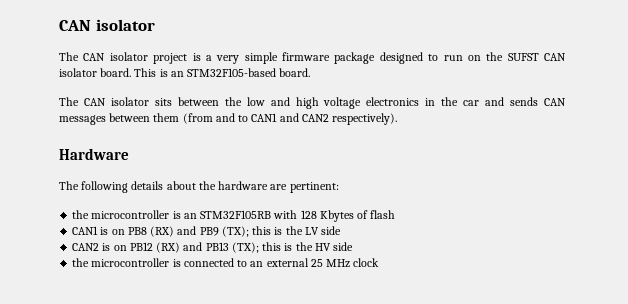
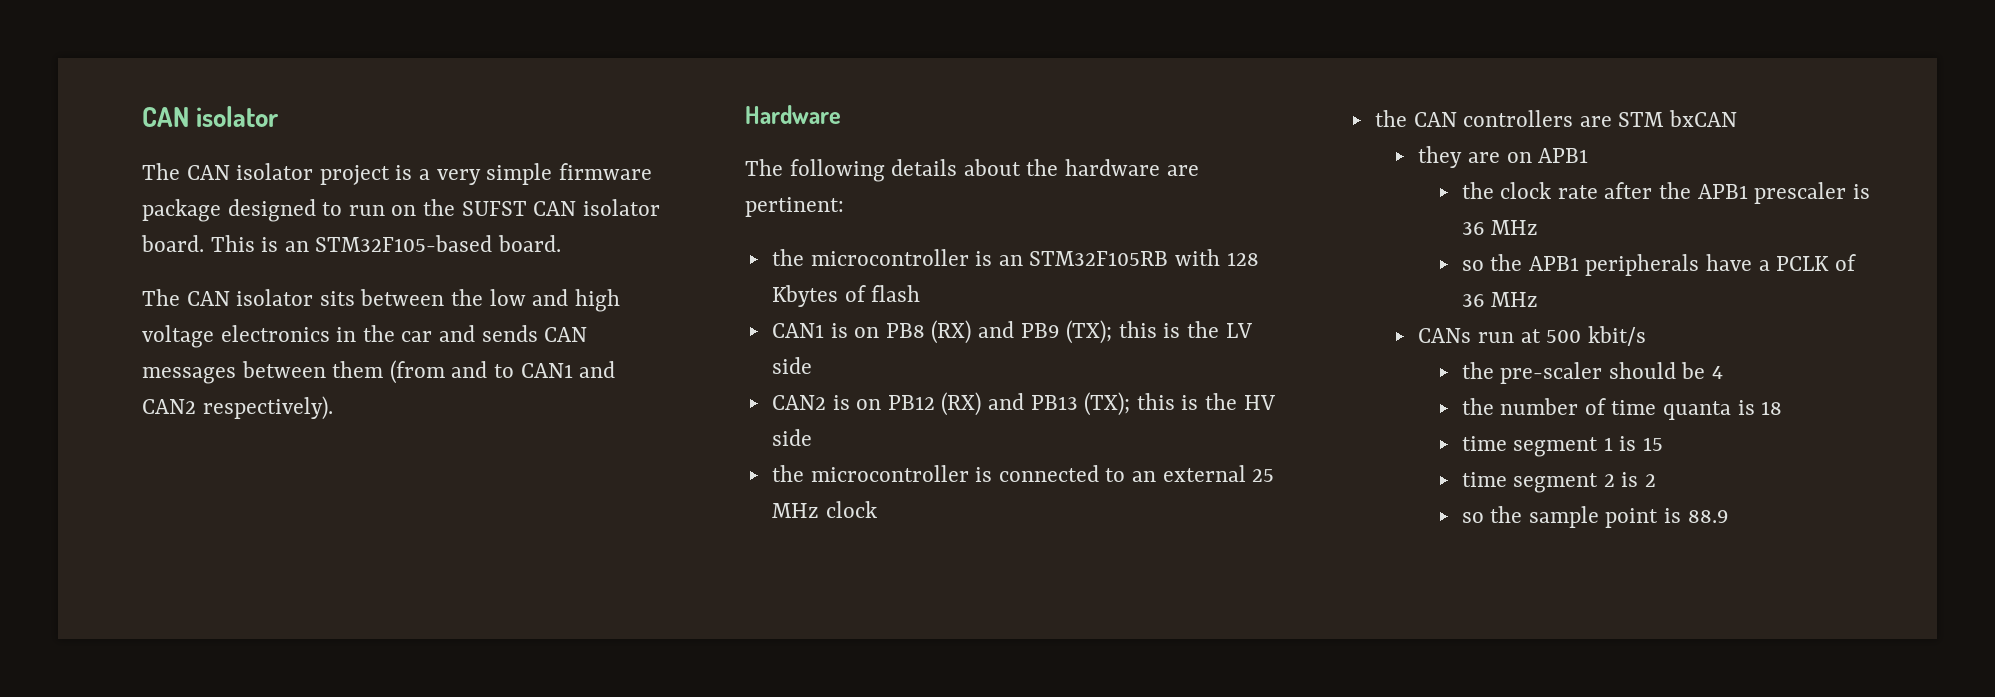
+ the CAN controllers are STM bxCAN
+ they are on APB1
+ the clock rate after the APB1 prescaler is 36 MHz
+ so the APB1 peripherals have a PCLK of 36 MHz
+ CANs run at 500 kbit/s
+ the pre-scaler should be 4
+ the number of time quanta is 18
+ time segment 1 is 15
+ time segment 2 is 2
+ so the sample point is 88.9

